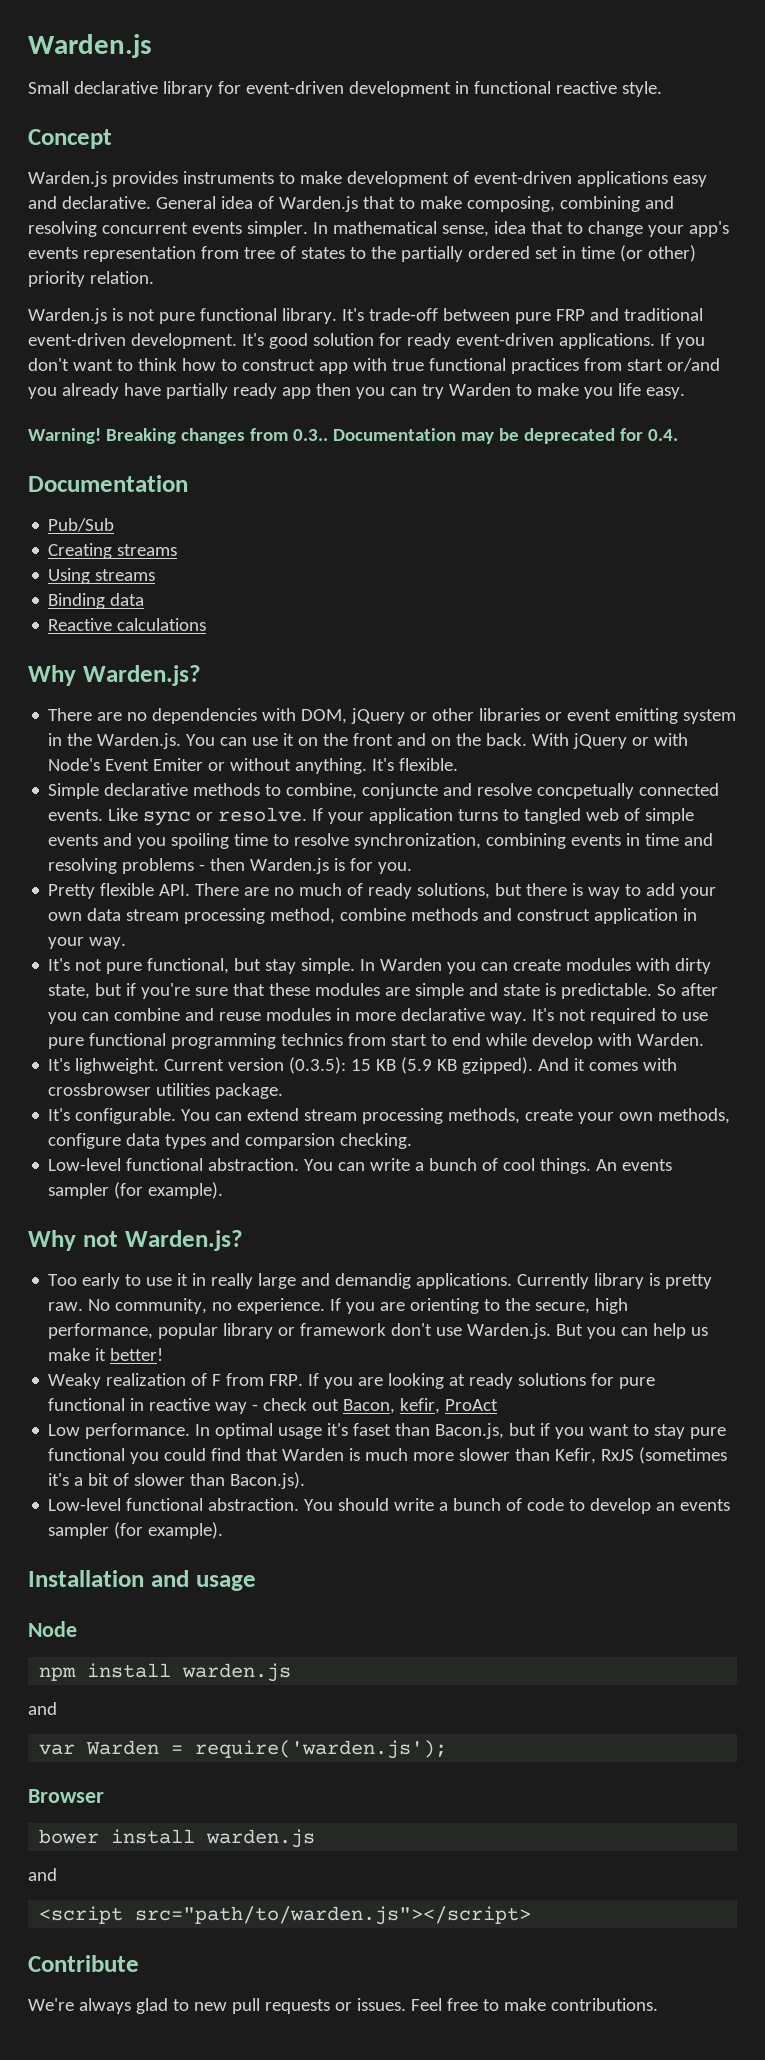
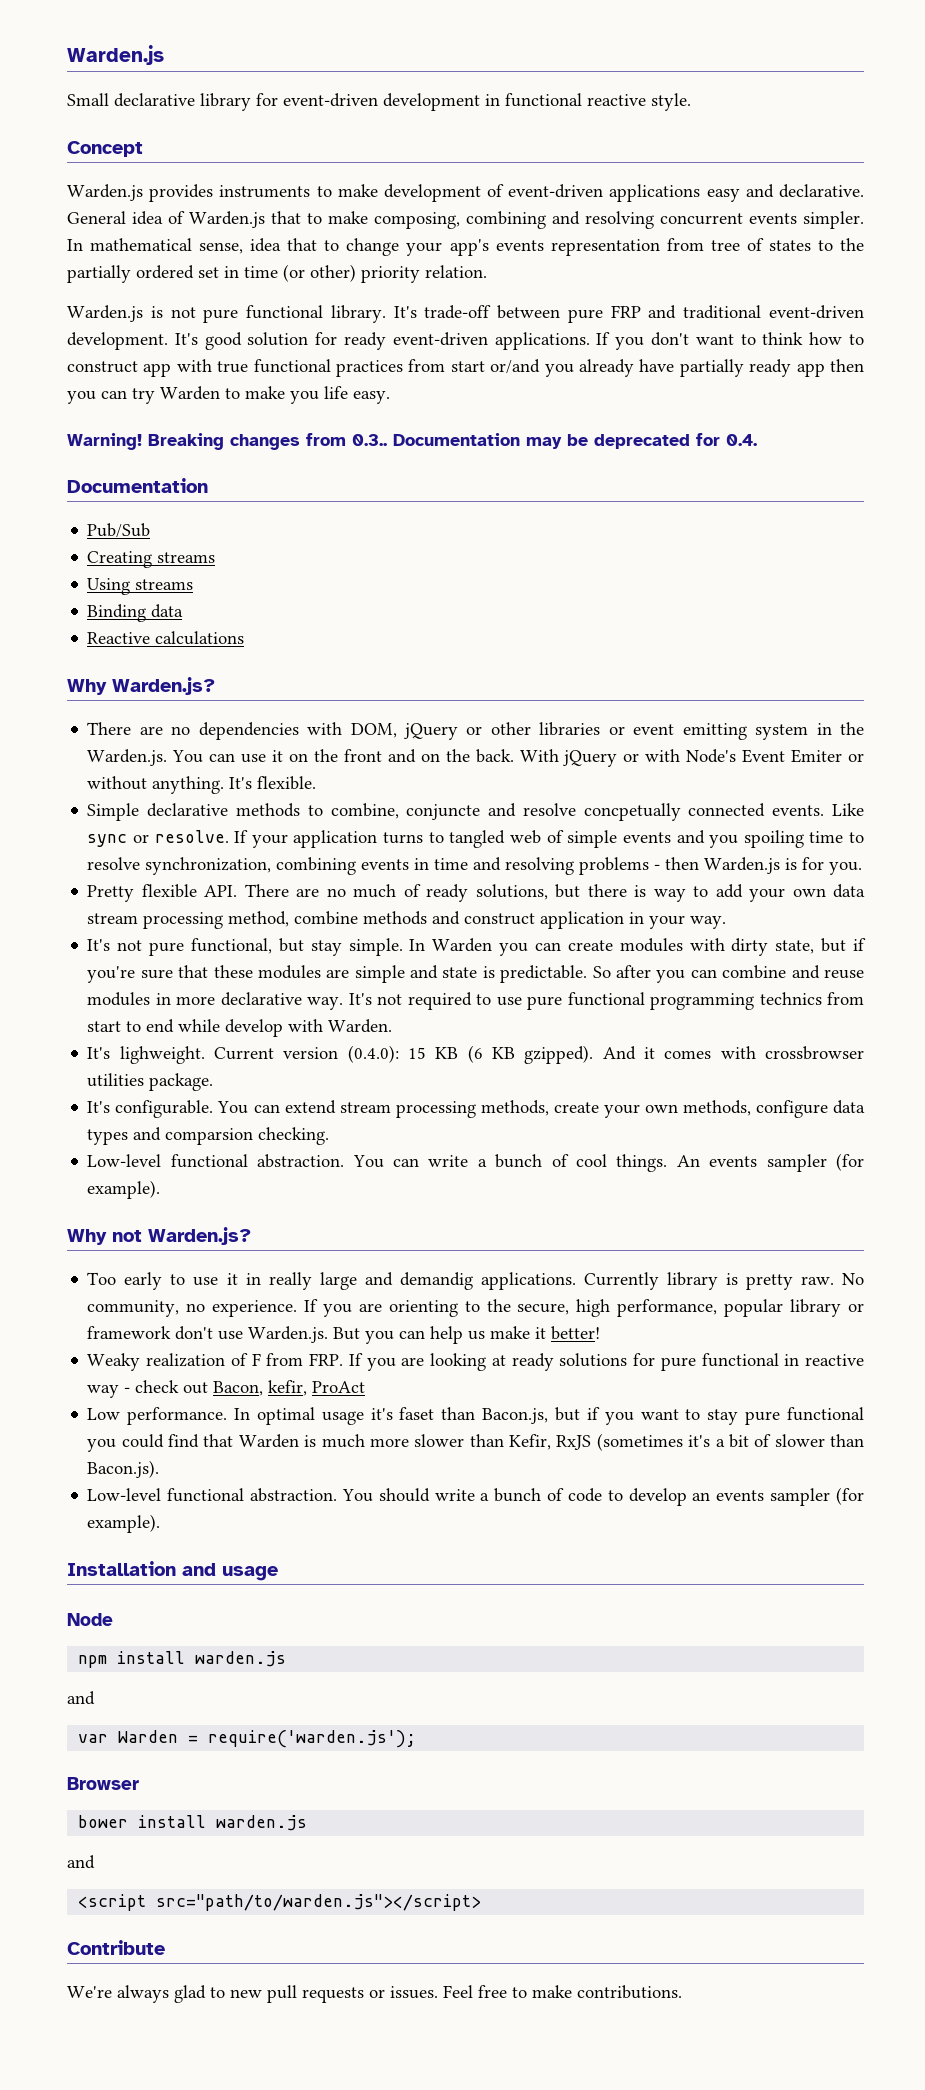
- Current version (0.3.5): 15 KB (5.9 KB gzipped).
+ Current version (0.4.0): 15 KB (6 KB gzipped).

